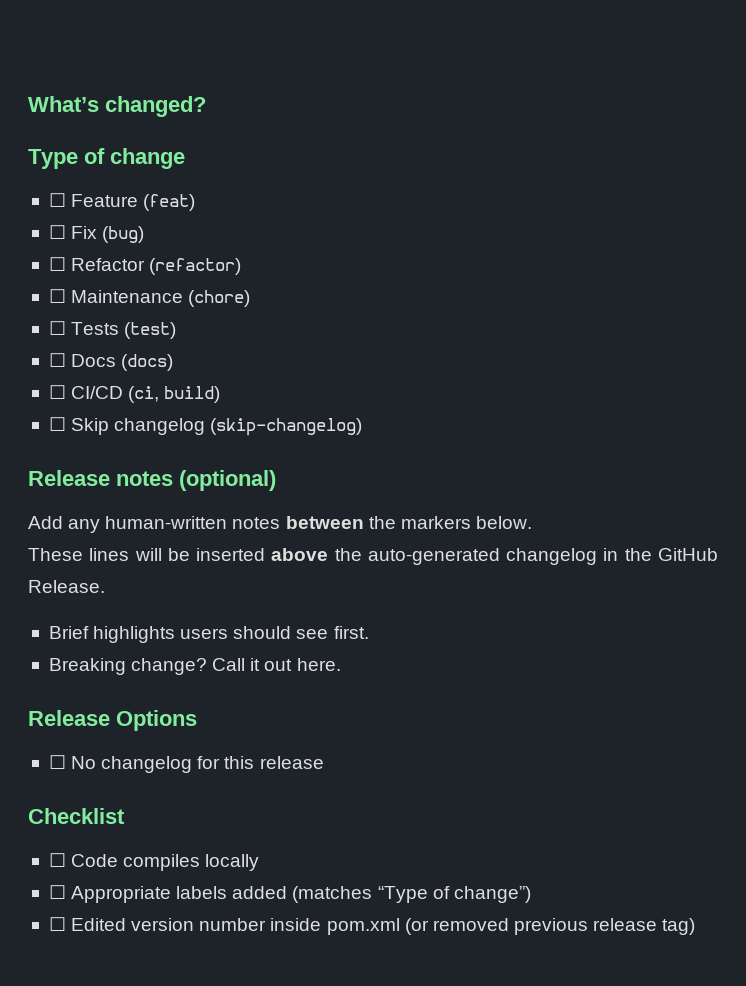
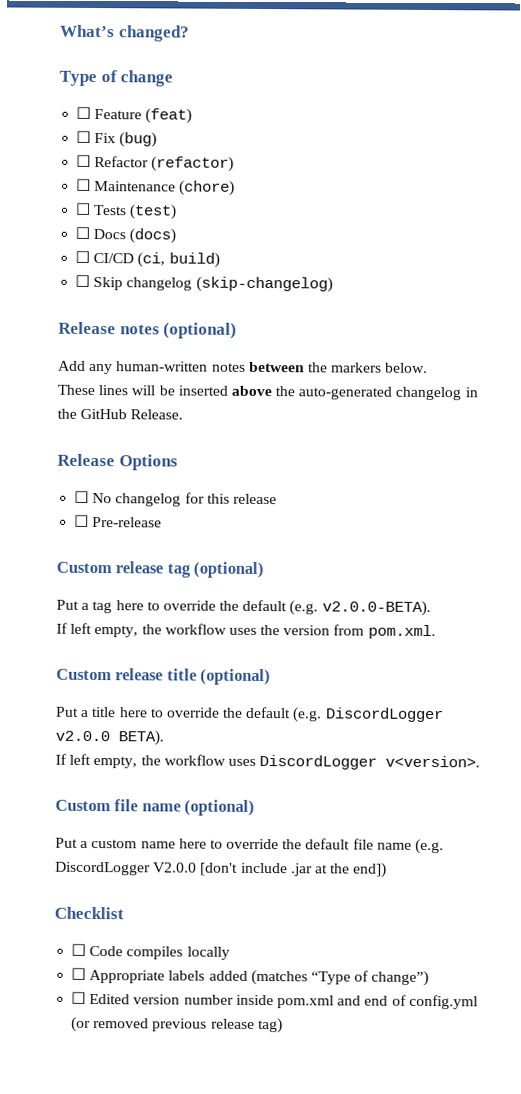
- Brief highlights users should see first.
- Breaking change? Call it out here.
+ ☐ Pre-release
+ Custom release tag (optional)
+ Put a tag here to override the default (e.g. v2.0.0-BETA).
+ If left empty, the workflow uses the version from pom.xml.
+ Custom release title (optional)
+ Put a title here to override the default (e.g. DiscordLogger v2.0.0 BETA).
+ If left empty, the workflow uses DiscordLogger v<version>.
+ Custom file name (optional)
+ Put a custom name here to override the default file name (e.g. DiscordLogger V2.0.0 [don't include .jar at the end])
- ☐ Edited version number inside pom.xml (or removed previous release tag)
+ ☐ Edited version number inside pom.xml and end of config.yml (or removed previous release tag)

